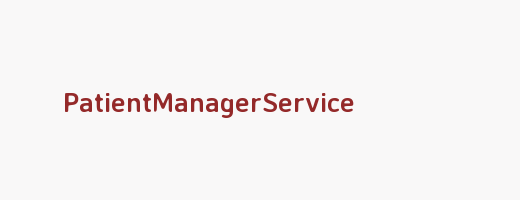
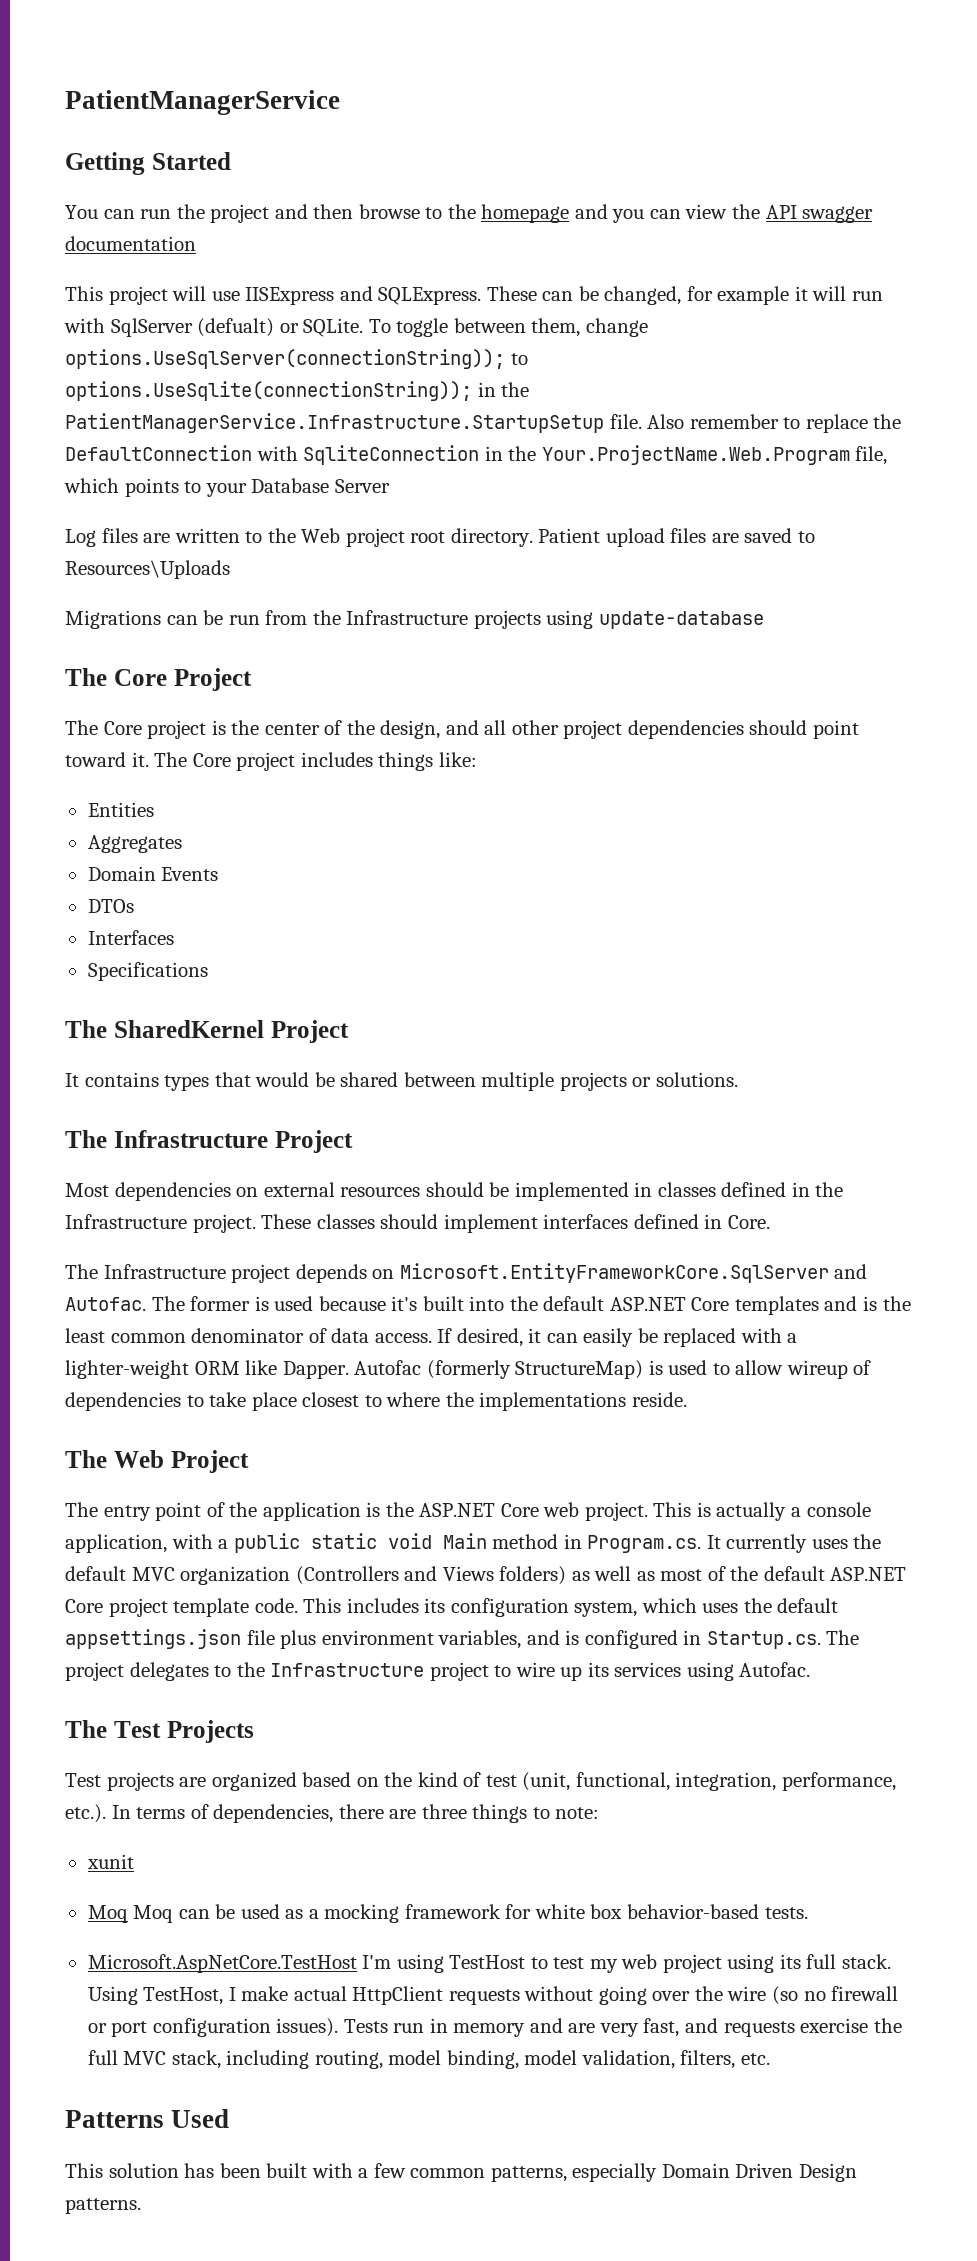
+ Getting Started
+ You can run the project and then browse to the homepage and you can view the API swagger documentation
+ This project will use IISExpress and SQLExpress. These can be changed, for example it will run with SqlServer (defualt) or SQLite. To toggle between them, change options.UseSqlServer(connectionString)); to options.UseSqlite(connectionString)); in the PatientManagerService.Infrastructure.StartupSetup file. Also remember to replace the DefaultConnection with SqliteConnection in the Your.ProjectName.Web.Program file, which points to your Database Server
+ Log files are written to the Web project root directory. Patient upload files are saved to Resources\Uploads
+ Migrations can be run from the Infrastructure projects using update-database
+ The Core Project
+ The Core project is the center of the design, and all other project dependencies should point toward it. The Core project includes things like:
+ Entities
+ Aggregates
+ Domain Events
+ DTOs
+ Interfaces
+ Specifications
+ The SharedKernel Project
+ It contains types that would be shared between multiple projects or solutions.
+ The Infrastructure Project
+ Most dependencies on external resources should be implemented in classes defined in the Infrastructure project. These classes should implement interfaces defined in Core.
+ The Infrastructure project depends on Microsoft.EntityFrameworkCore.SqlServer and Autofac. The former is used because it's built into the default ASP.NET Core templates and is the least common denominator of data access. If desired, it can easily be replaced with a lighter-weight ORM like Dapper. Autofac (formerly StructureMap) is used to allow wireup of dependencies to take place closest to where the implementations reside.
+ The Web Project
+ The entry point of the application is the ASP.NET Core web project. This is actually a console application, with a public static void Main method in Program.cs. It currently uses the default MVC organization (Controllers and Views folders) as well as most of the default ASP.NET Core project template code. This includes its configuration system, which uses the default appsettings.json file plus environment variables, and is configured in Startup.cs. The project delegates to the Infrastructure project to wire up its services using Autofac.
+ The Test Projects
+ Test projects are organized based on the kind of test (unit, functional, integration, performance, etc.). In terms of dependencies, there are three things to note:
+ xunit
+ Moq Moq can be used as a mocking framework for white box behavior-based tests.
+ Microsoft.AspNetCore.TestHost I'm using TestHost to test my web project using its full stack. Using TestHost, I make actual HttpClient requests without going over the wire (so no firewall or port configuration issues). Tests run in memory and are very fast, and requests exercise the full MVC stack, including routing, model binding, model validation, filters, etc.
+ Patterns Used
+ This solution has been built with a few common patterns, especially Domain Driven Design patterns.

